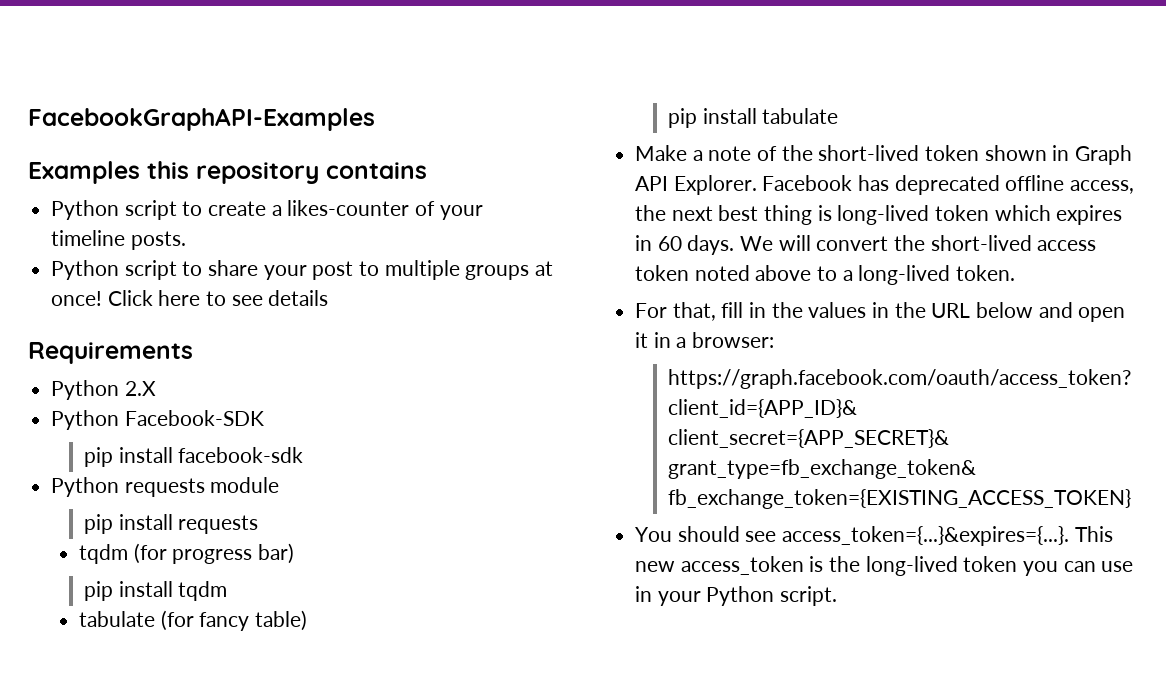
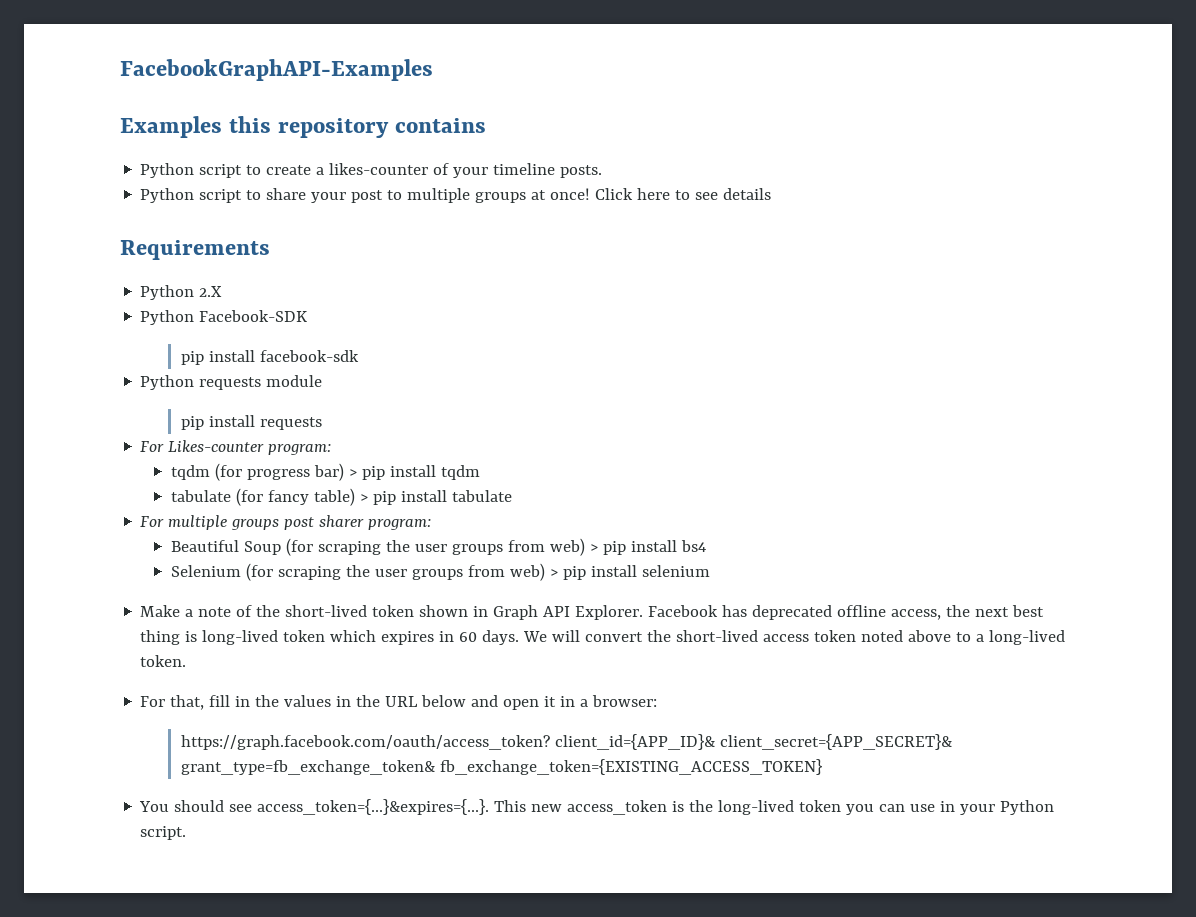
+ For Likes-counter program:
- tqdm (for progress bar)
- pip install tqdm
+ tqdm (for progress bar) > pip install tqdm
- tabulate (for fancy table)
- pip install tabulate
+ tabulate (for fancy table) > pip install tabulate
+ For multiple groups post sharer program:
+ Beautiful Soup (for scraping the user groups from web) > pip install bs4
+ Selenium (for scraping the user groups from web) > pip install selenium

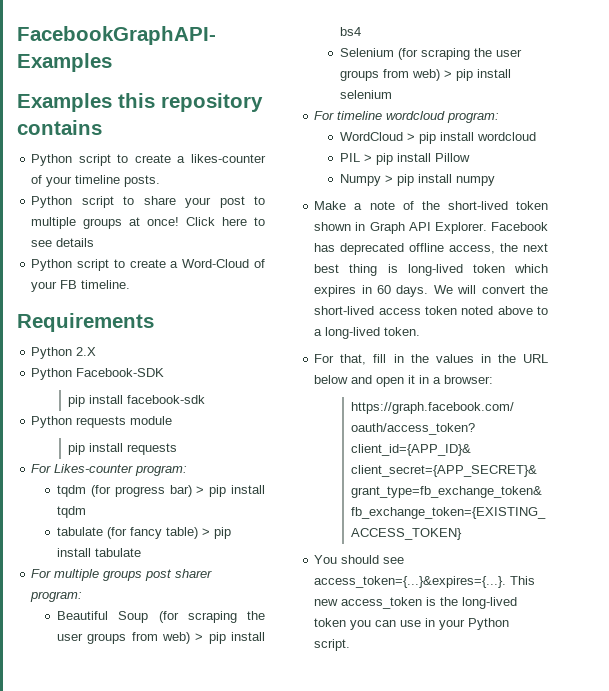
+ Python script to create a Word-Cloud of your FB timeline.
+ For timeline wordcloud program:
+ WordCloud > pip install wordcloud
+ PIL > pip install Pillow
+ Numpy > pip install numpy

